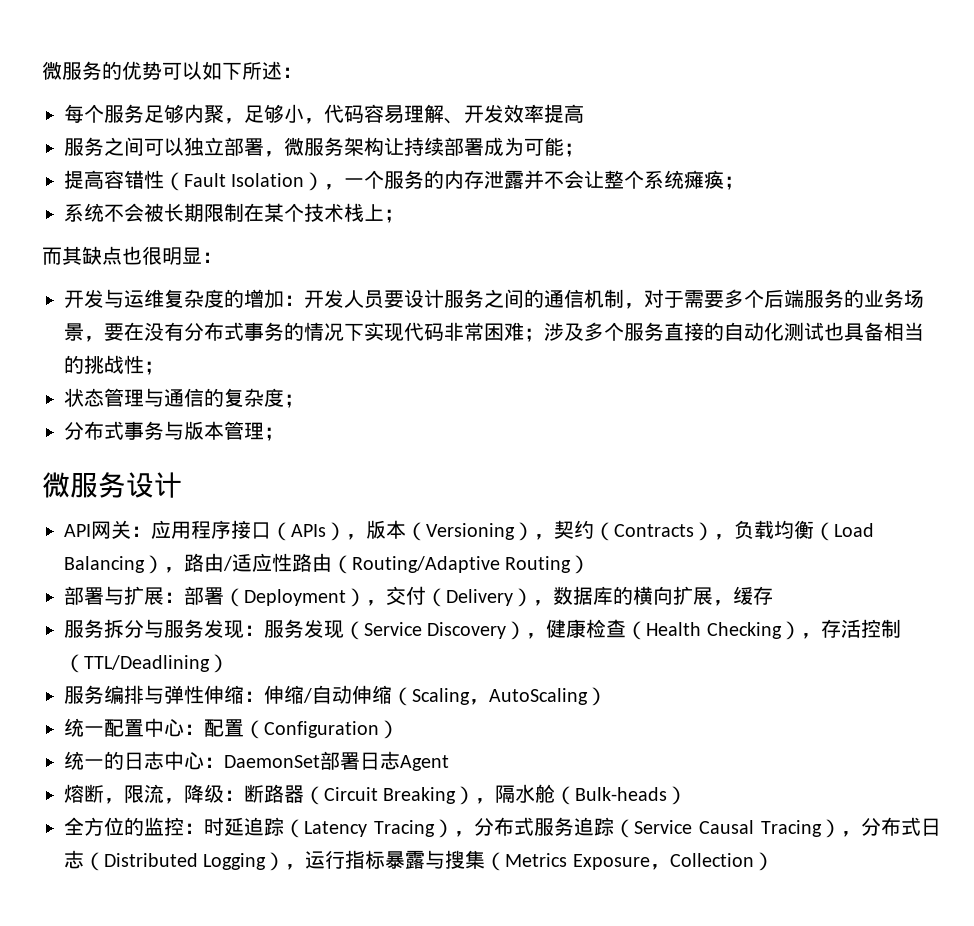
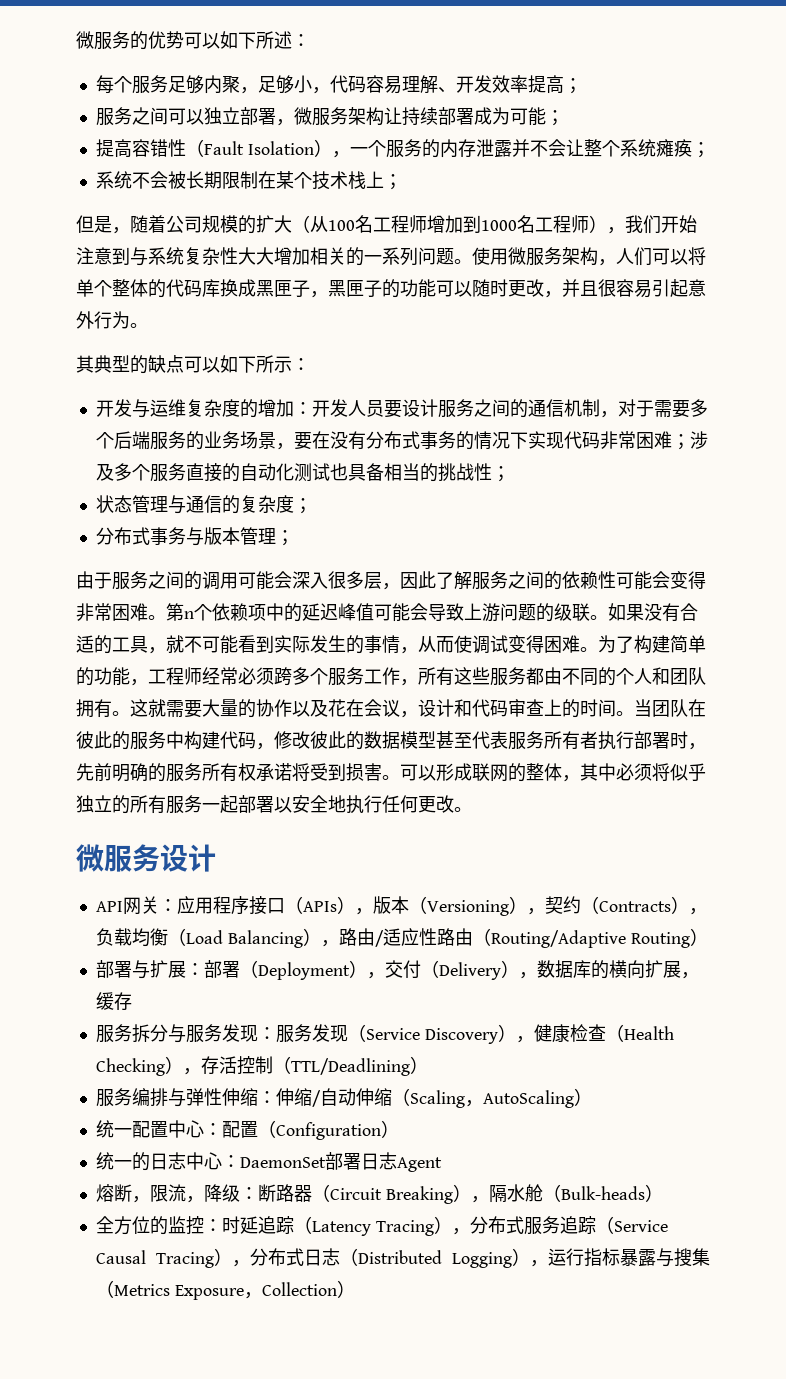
- 每个服务足够内聚，足够小，代码容易理解、开发效率提高
+ 每个服务足够内聚，足够小，代码容易理解、开发效率提高；
- 而其缺点也很明显：
+ 但是，随着公司规模的扩大（从100名工程师增加到1000名工程师），我们开始注意到与系统复杂性大大增加相关的一系列问题。使用微服务架构，人们可以将单个整体的代码库换成黑匣子，黑匣子的功能可以随时更改，并且很容易引起意外行为。
+ 其典型的缺点可以如下所示：
+ 由于服务之间的调用可能会深入很多层，因此了解服务之间的依赖性可能会变得非常困难。第n个依赖项中的延迟峰值可能会导致上游问题的级联。如果没有合适的工具，就不可能看到实际发生的事情，从而使调试变得困难。为了构建简单的功能，工程师经常必须跨多个服务工作，所有这些服务都由不同的个人和团队拥有。这就需要大量的协作以及花在会议，设计和代码审查上的时间。当团队在彼此的服务中构建代码，修改彼此的数据模型甚至代表服务所有者执行部署时，先前明确的服务所有权承诺将受到损害。可以形成联网的整体，其中必须将似乎独立的所有服务一起部署以安全地执行任何更改。

